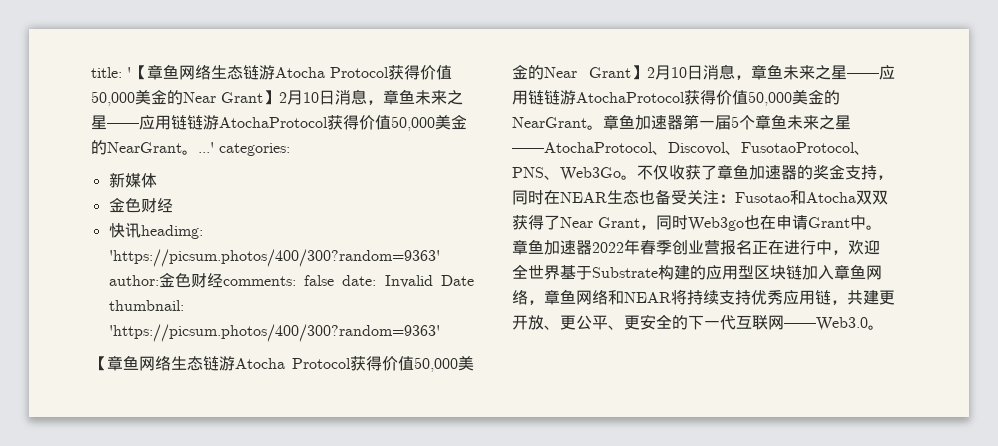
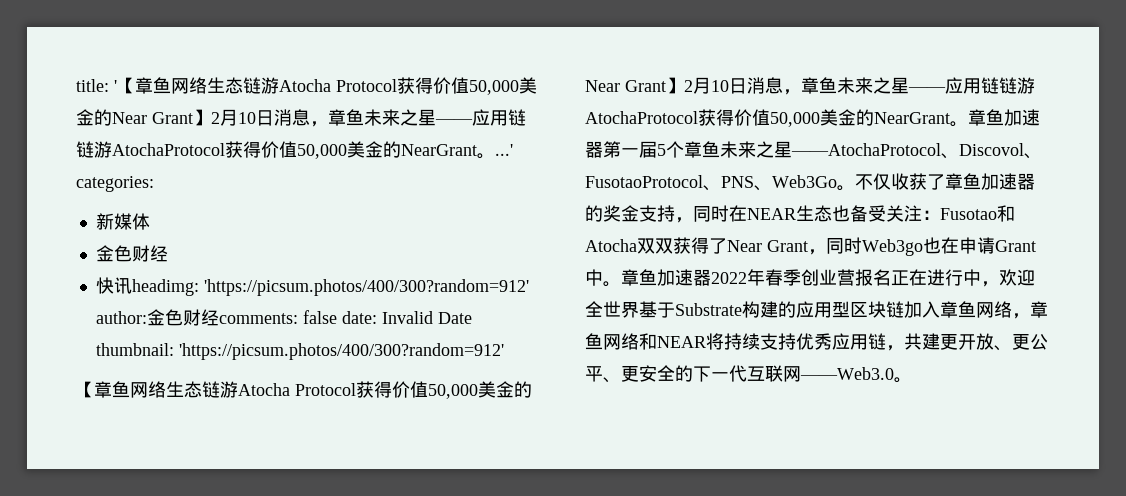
- 快讯headimg: 'https://picsum.photos/400/300?random=9363' author:金色财经comments: false date: Invalid Date thumbnail: 'https://picsum.photos/400/300?random=9363'
+ 快讯headimg: 'https://picsum.photos/400/300?random=912' author:金色财经comments: false date: Invalid Date thumbnail: 'https://picsum.photos/400/300?random=912'

